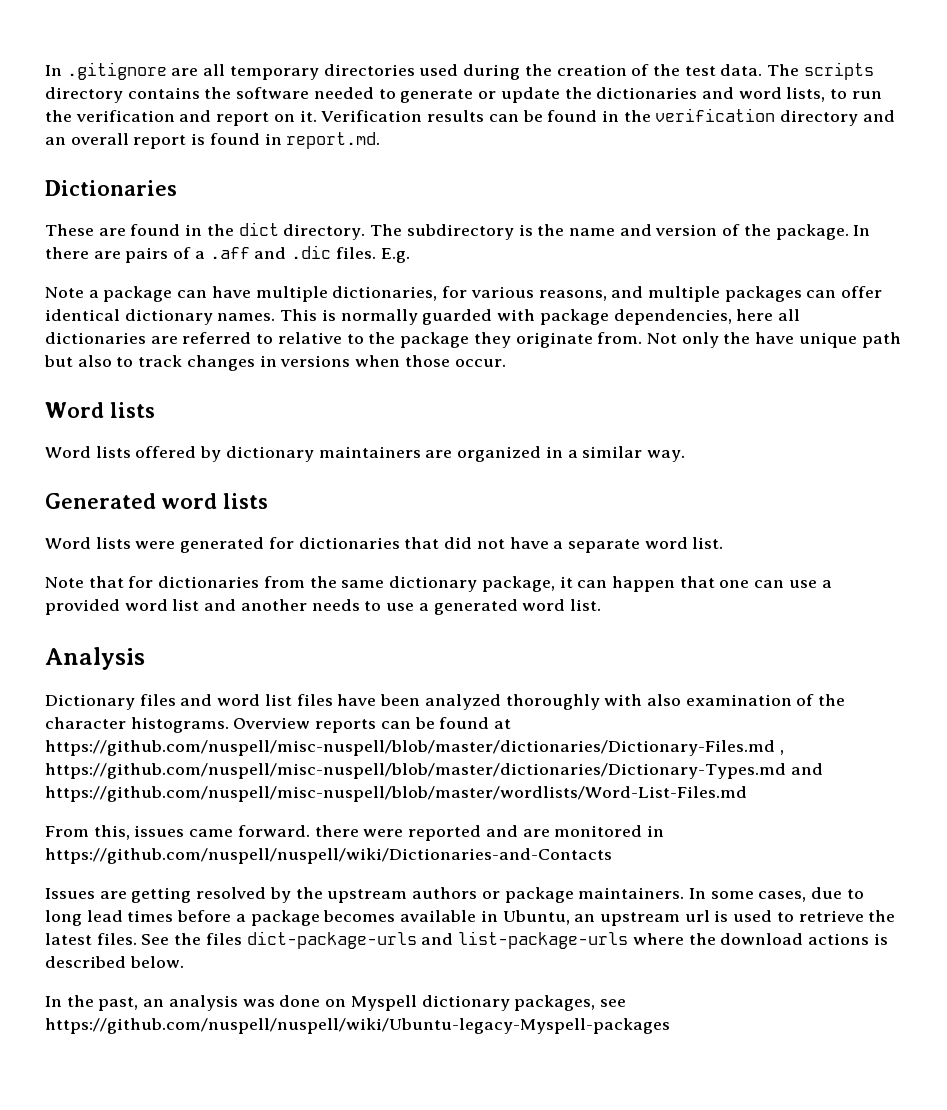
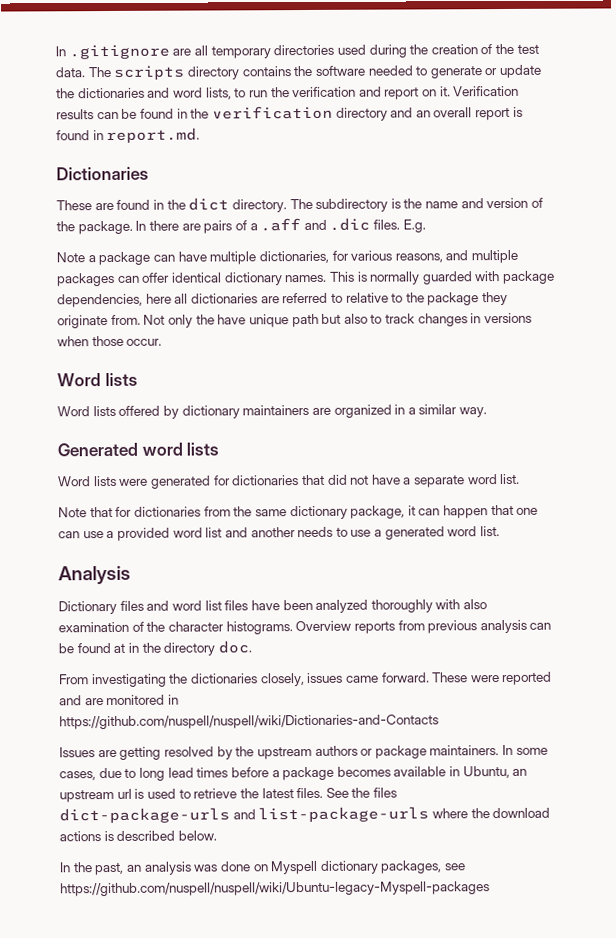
- Overview reports can be found at https://github.com/nuspell/misc-nuspell/blob/master/dictionaries/Dictionary-Files.md , https://github.com/nuspell/misc-nuspell/blob/master/dictionaries/Dictionary-Types.md and https://github.com/nuspell/misc-nuspell/blob/master/wordlists/Word-List-Files.md
- From this, issues came forward. there were reported and are monitored in https://github.com/nuspell/nuspell/wiki/Dictionaries-and-Contacts
+ Overview reports from previous analysis can be found at in the directory doc.
+ From investigating the dictionaries closely, issues came forward. These were reported and are monitored in https://github.com/nuspell/nuspell/wiki/Dictionaries-and-Contacts

